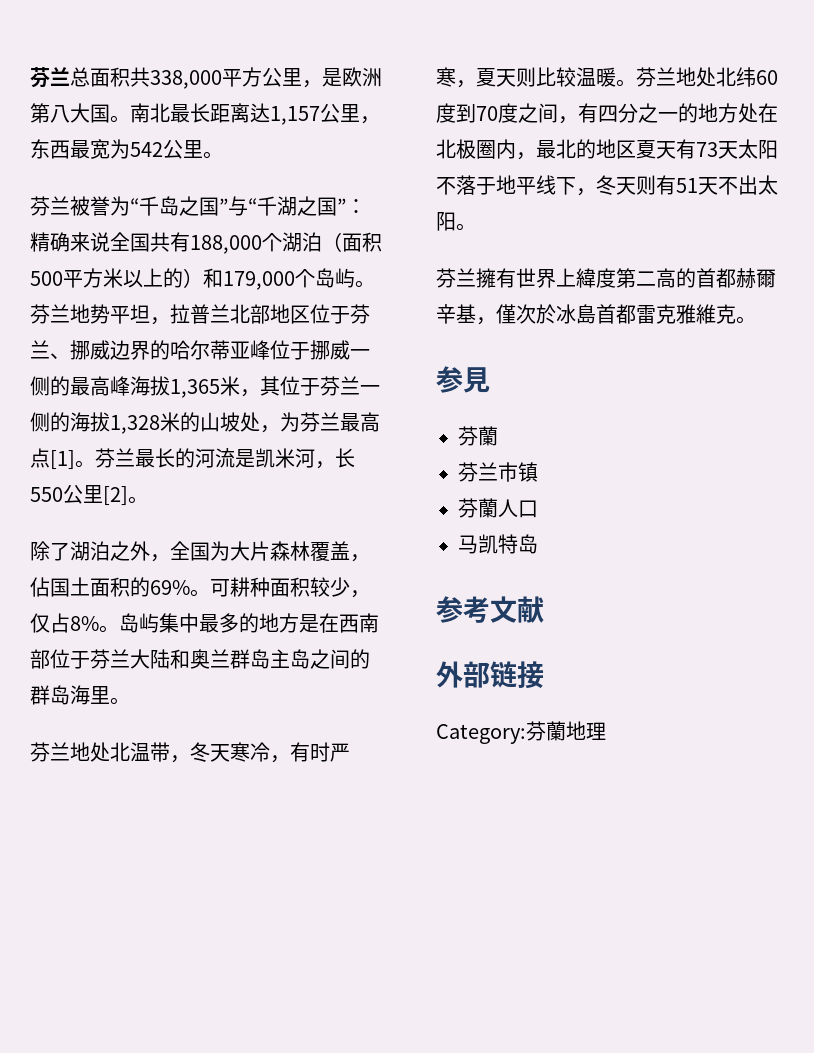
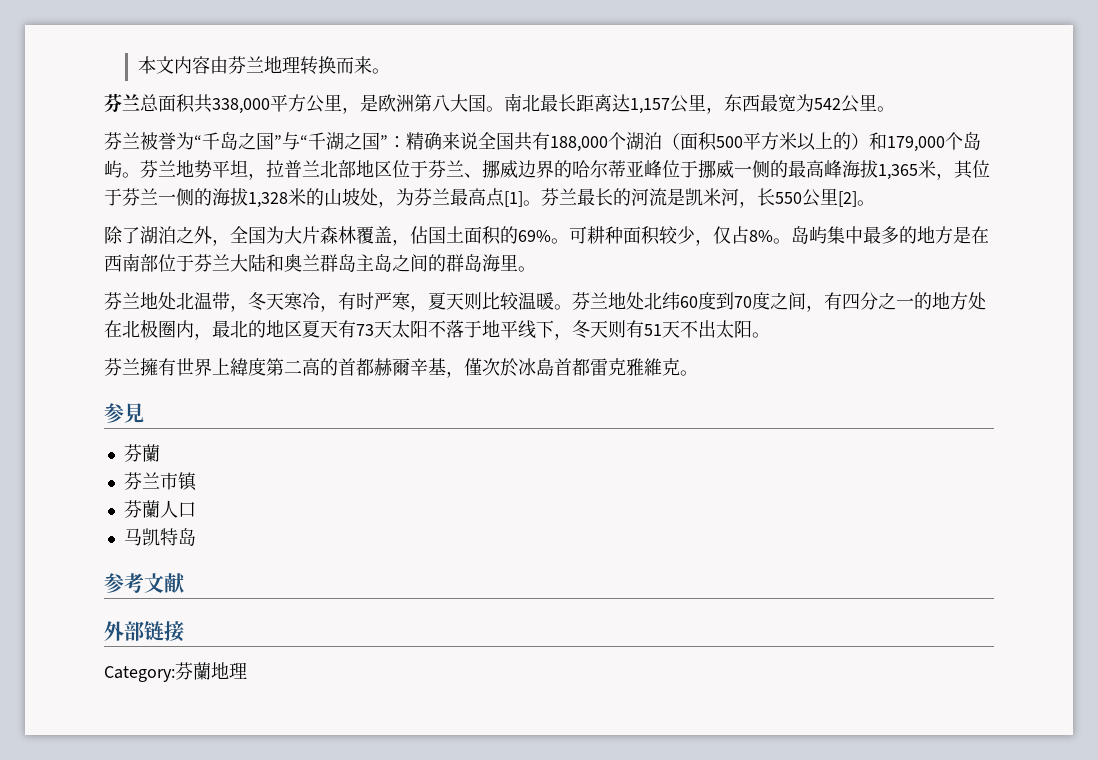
+ 本文内容由芬兰地理转换而来。

